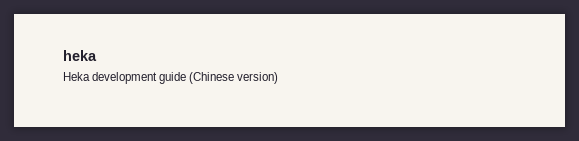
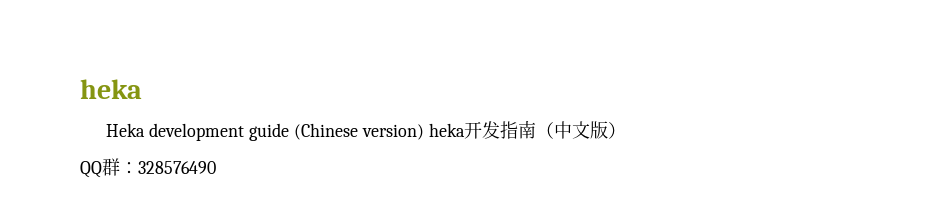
- Heka development guide (Chinese version)
+ Heka development guide (Chinese version) heka开发指南（中文版）
+ QQ群：328576490

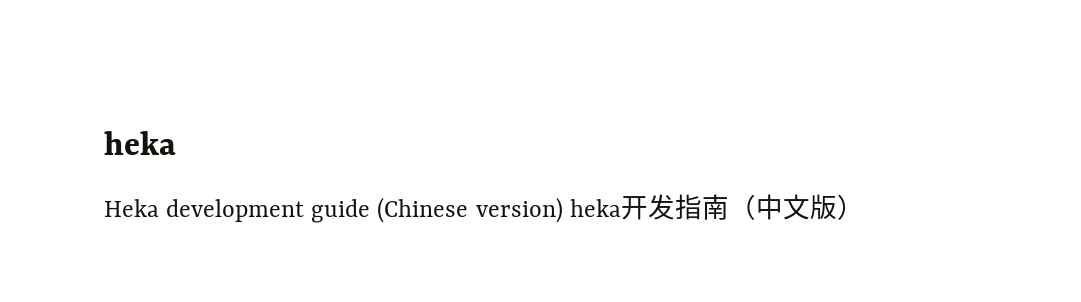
- QQ群：328576490

